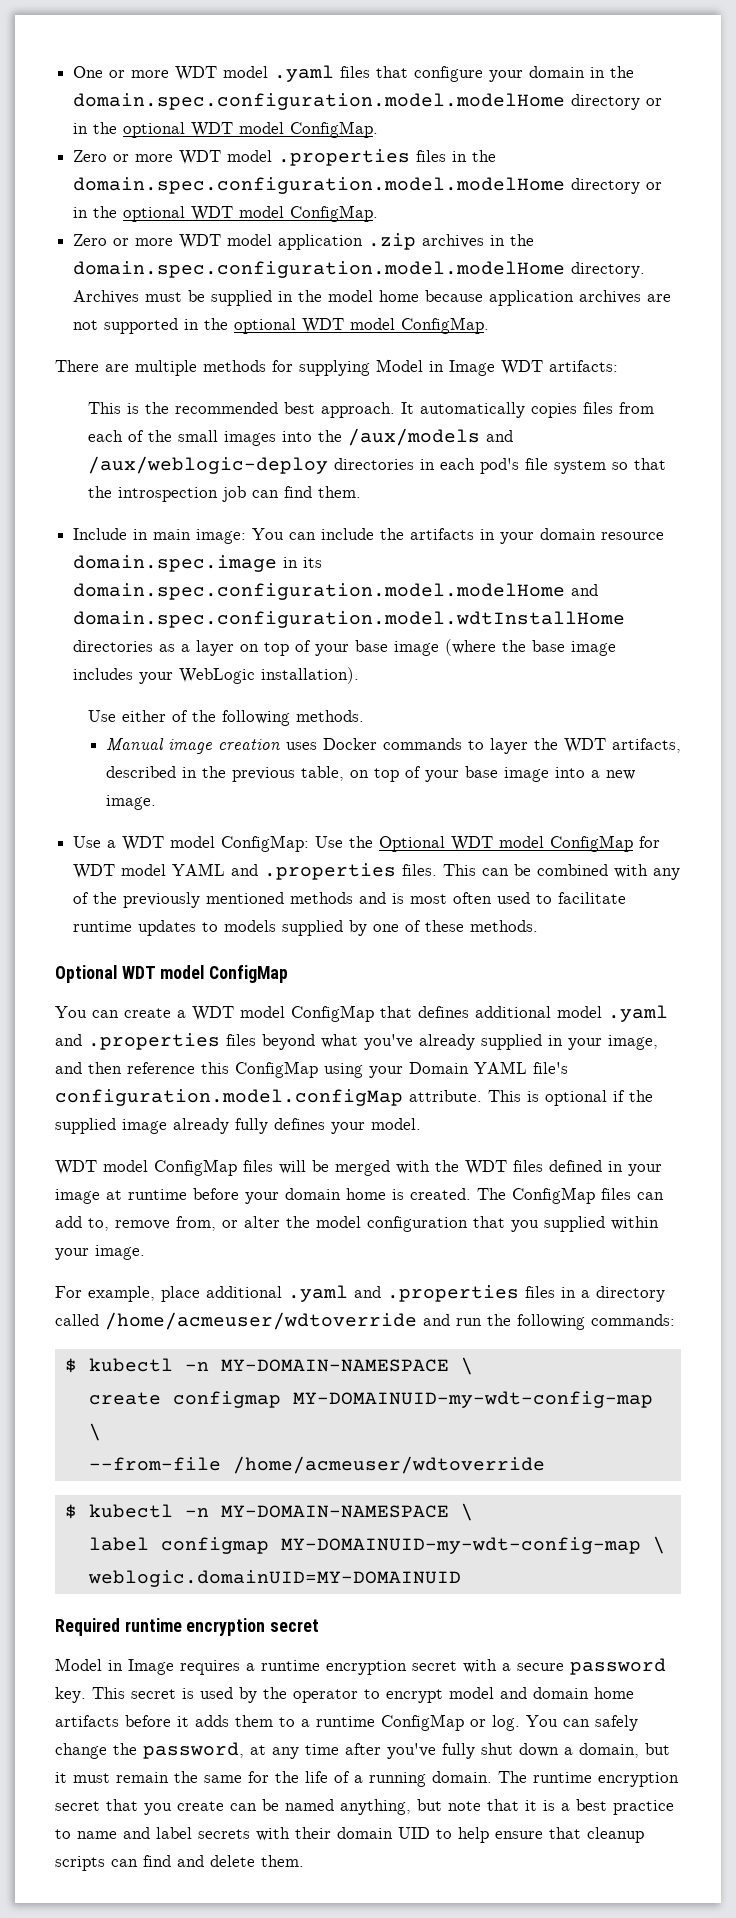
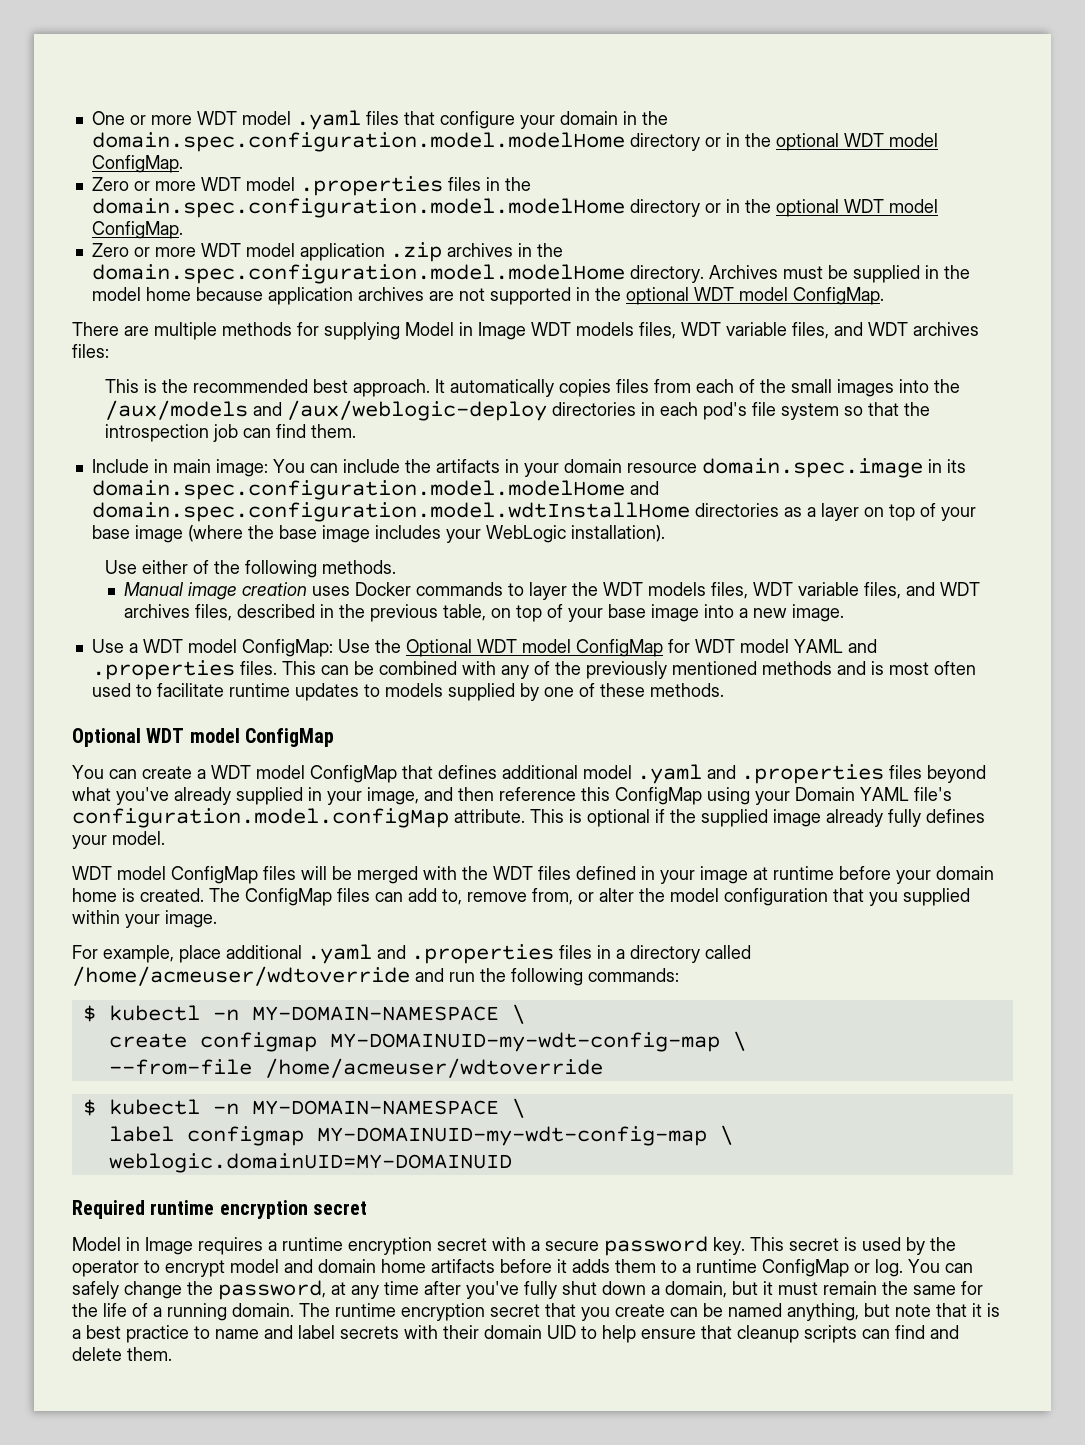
- There are multiple methods for supplying Model in Image WDT artifacts:
+ There are multiple methods for supplying Model in Image WDT models files, WDT variable files, and WDT archives files:
- Manual image creation uses Docker commands to layer the WDT artifacts, described in the previous table, on top of your base image into a new image.
+ Manual image creation uses Docker commands to layer the WDT models files, WDT variable files, and WDT archives files, described in the previous table, on top of your base image into a new image.

